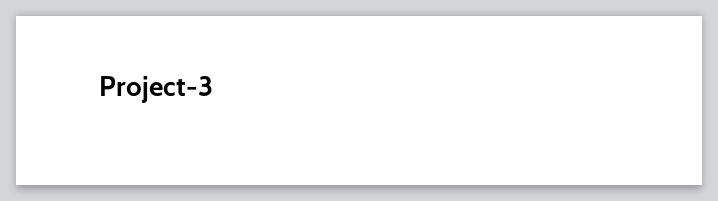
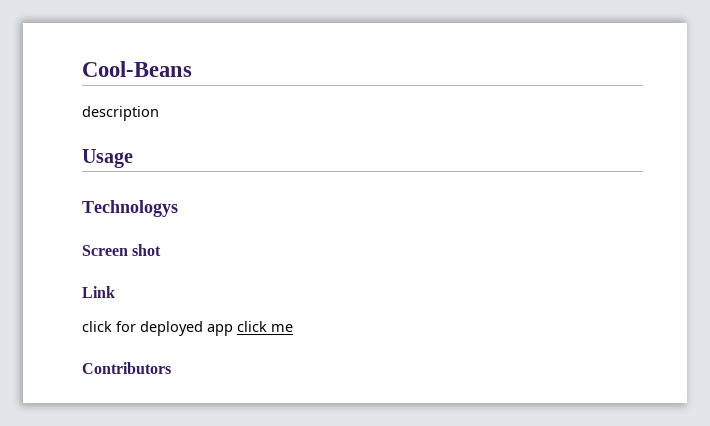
- Project-3
+ Cool-Beans
+ description
+ Usage
+ Technologys
+ Screen shot
+ Link
+ click for deployed app click me
+ Contributors

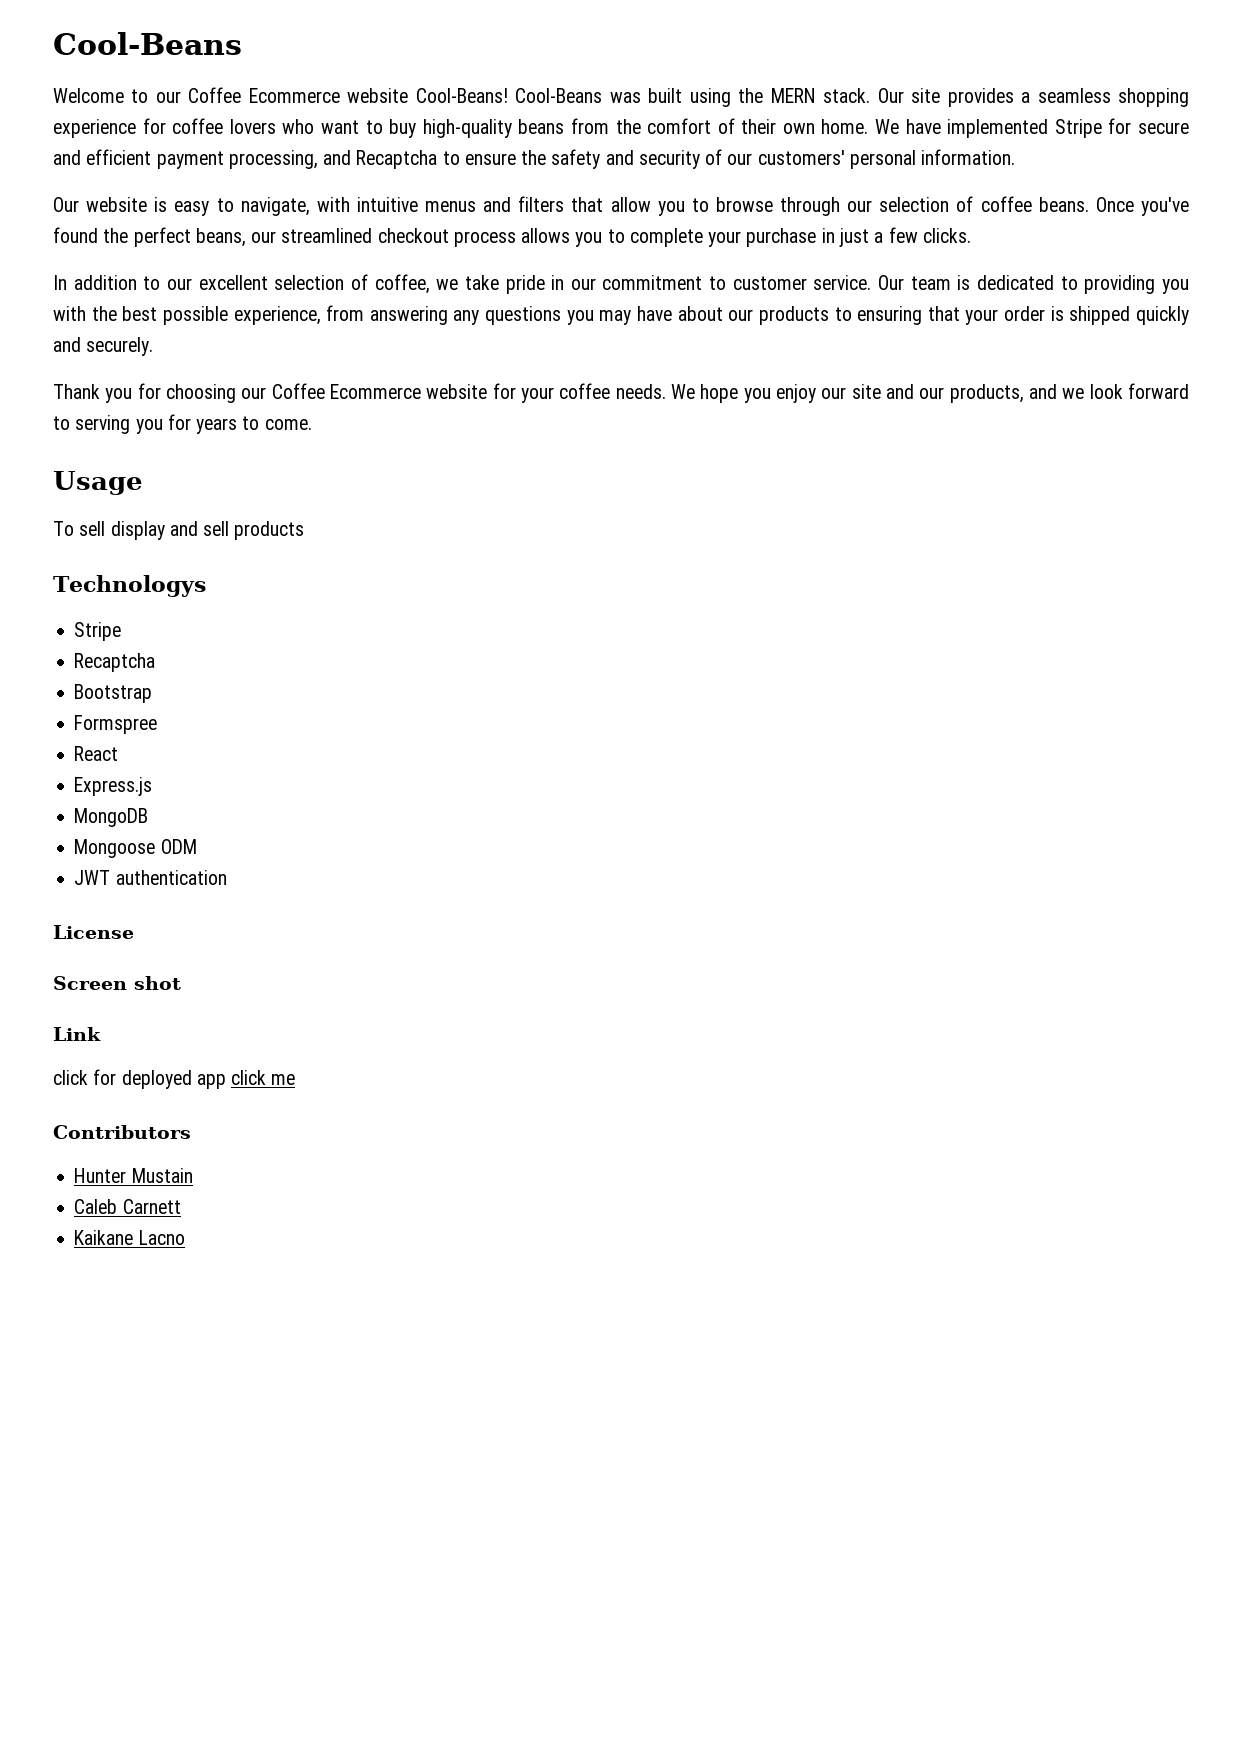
- description
+ Welcome to our Coffee Ecommerce website Cool-Beans! Cool-Beans was built using the MERN stack. Our site provides a seamless shopping experience for coffee lovers who want to buy high-quality beans from the comfort of their own home. We have implemented Stripe for secure and efficient payment processing, and Recaptcha to ensure the safety and security of our customers' personal information.
+ Our website is easy to navigate, with intuitive menus and filters that allow you to browse through our selection of coffee beans. Once you've found the perfect beans, our streamlined checkout process allows you to complete your purchase in just a few clicks.
+ In addition to our excellent selection of coffee, we take pride in our commitment to customer service. Our team is dedicated to providing you with the best possible experience, from answering any questions you may have about our products to ensuring that your order is shipped quickly and securely.
+ Thank you for choosing our Coffee Ecommerce website for your coffee needs. We hope you enjoy our site and our products, and we look forward to serving you for years to come.
  Usage
+ To sell display and sell products
  Technologys
+ Stripe
+ Recaptcha
+ Bootstrap
+ Formspree
+ React
+ Express.js
+ MongoDB
+ Mongoose ODM
+ JWT authentication
+ License
+ Hunter Mustain
+ Caleb Carnett
+ Kaikane Lacno

